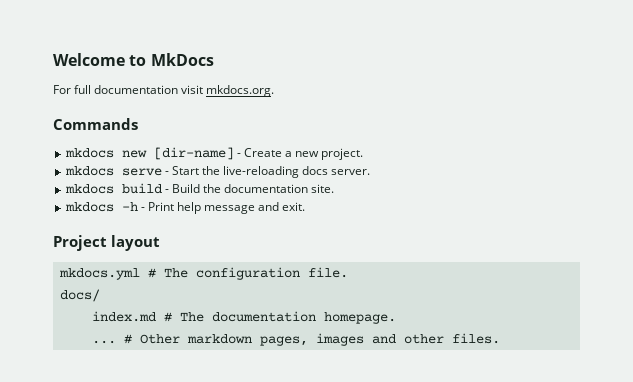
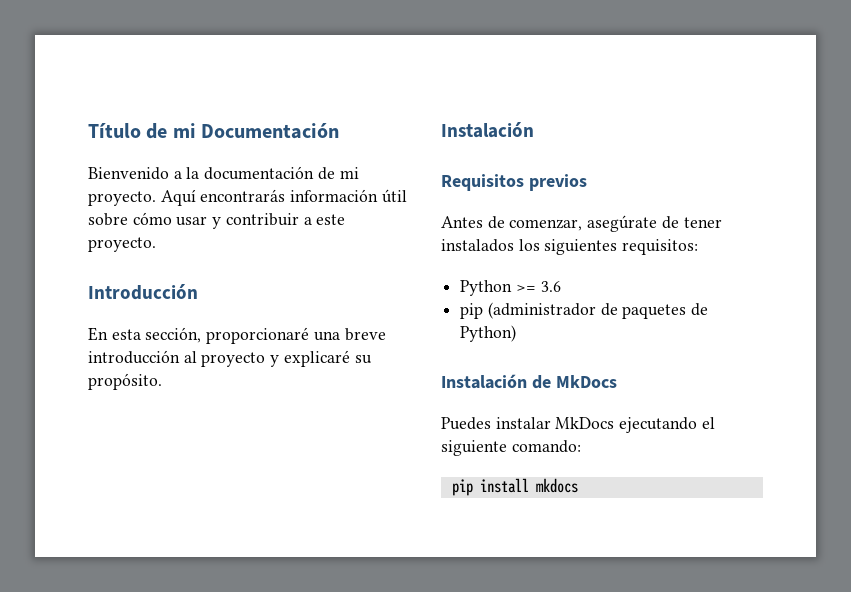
- Welcome to MkDocs
- For full documentation visit mkdocs.org.
- Commands
- mkdocs new [dir-name] - Create a new project.
- mkdocs serve - Start the live-reloading docs server.
- mkdocs build - Build the documentation site.
- mkdocs -h - Print help message and exit.
- Project layout
- mkdocs.yml # The configuration file.
- docs/
- index.md # The documentation homepage.
- ... # Other markdown pages, images and other files.
+ Título de mi Documentación
+ Bienvenido a la documentación de mi proyecto. Aquí encontrarás información útil sobre cómo usar y contribuir a este proyecto.
+ Introducción
+ En esta sección, proporcionaré una breve introducción al proyecto y explicaré su propósito.
+ Instalación
+ Requisitos previos
+ Antes de comenzar, asegúrate de tener instalados los siguientes requisitos:
+ Python >= 3.6
+ pip (administrador de paquetes de Python)
+ Instalación de MkDocs
+ Puedes instalar MkDocs ejecutando el siguiente comando:
+ pip install mkdocs

